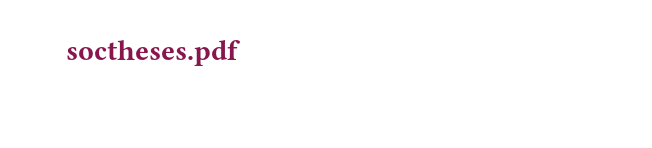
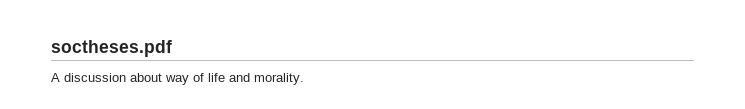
+ A discussion about way of life and morality.

